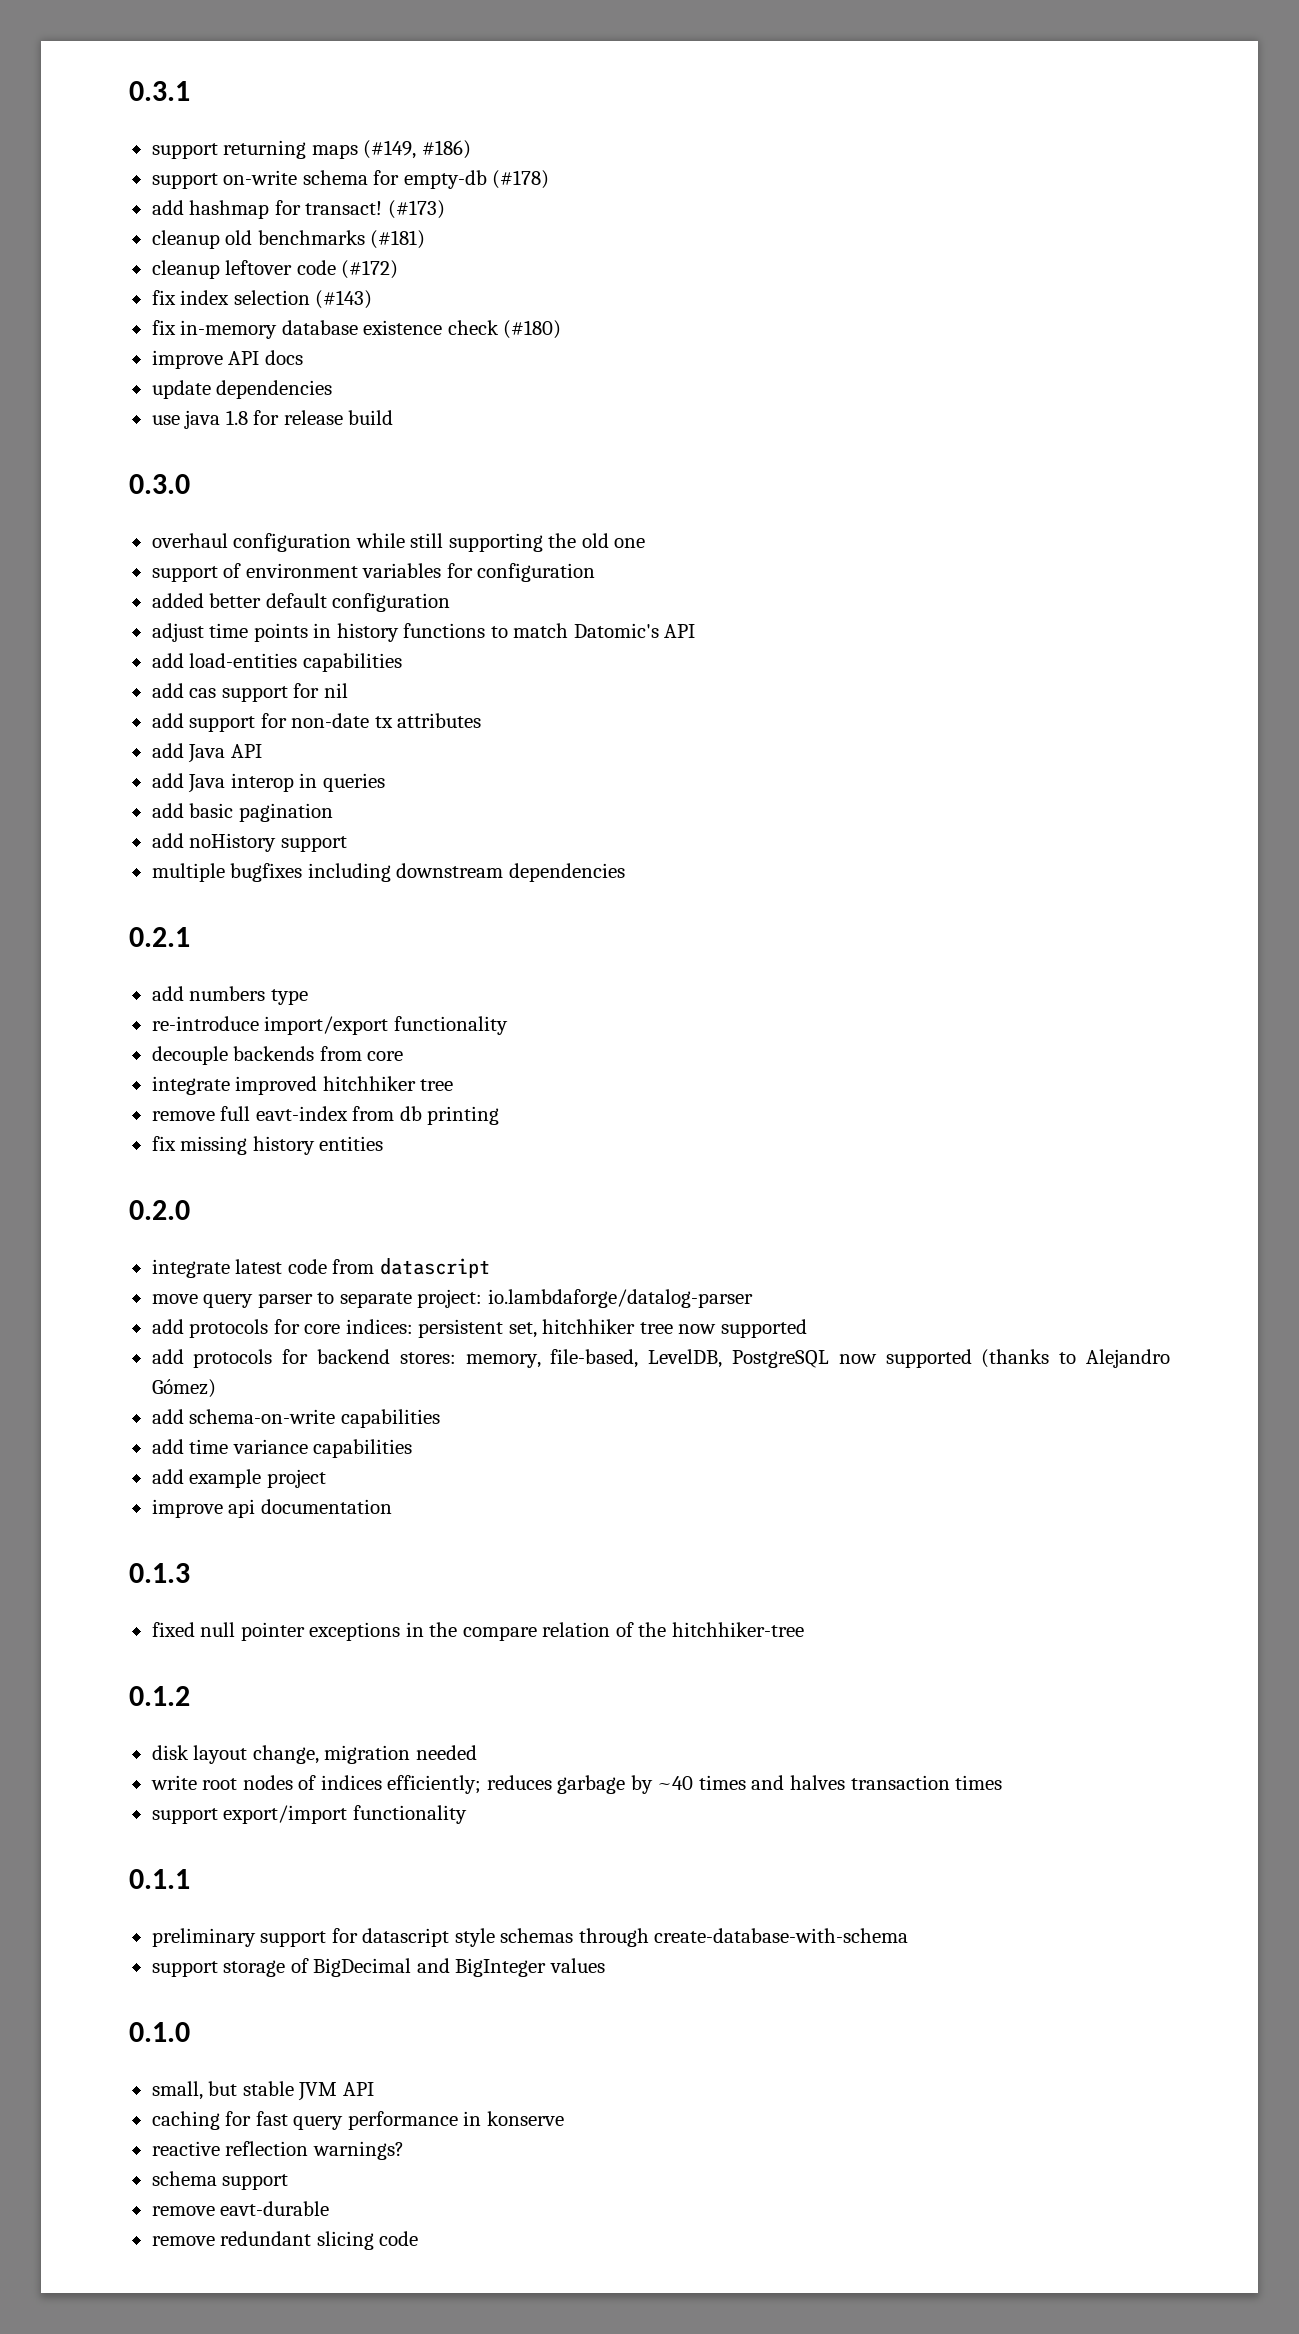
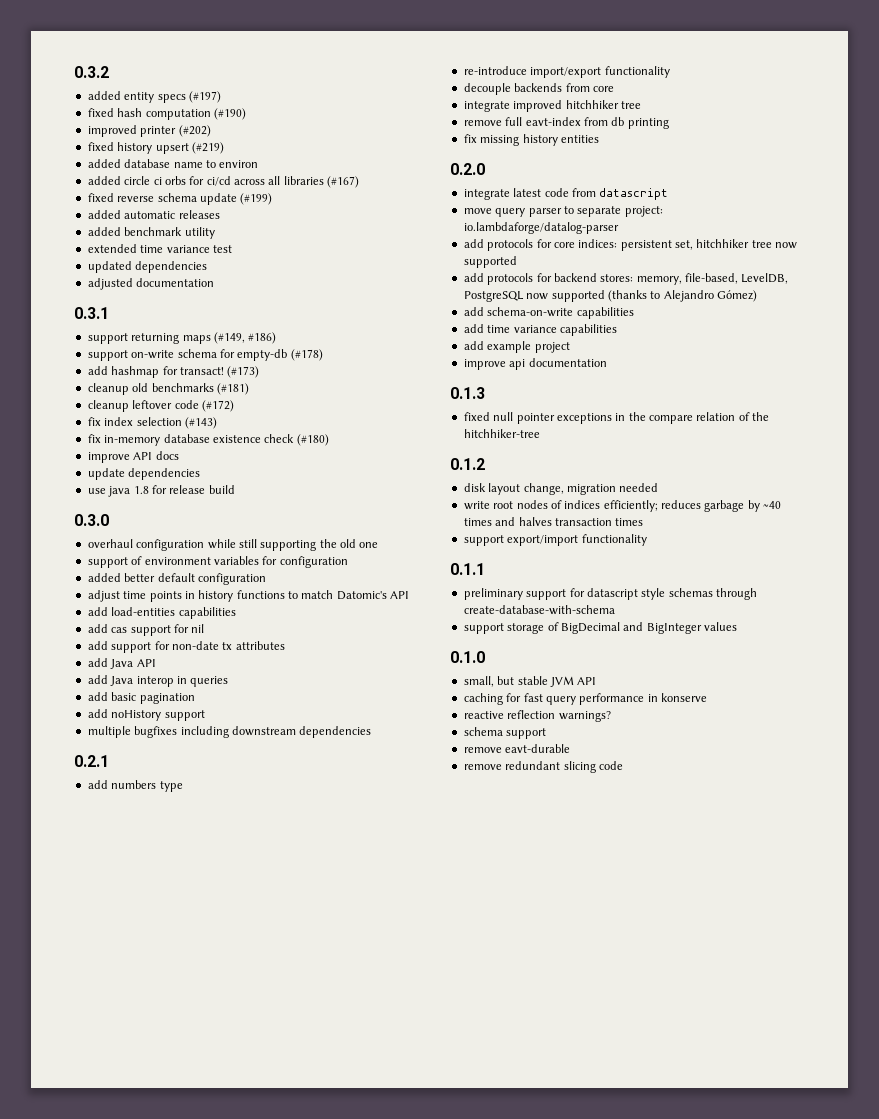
+ 0.3.2
+ added entity specs (#197)
+ fixed hash computation (#190)
+ improved printer (#202)
+ fixed history upsert (#219)
+ added database name to environ
+ added circle ci orbs for ci/cd across all libraries (#167)
+ fixed reverse schema update (#199)
+ added automatic releases
+ added benchmark utility
+ extended time variance test
+ updated dependencies
+ adjusted documentation

